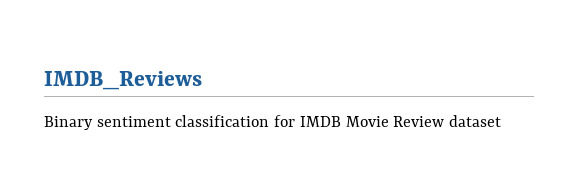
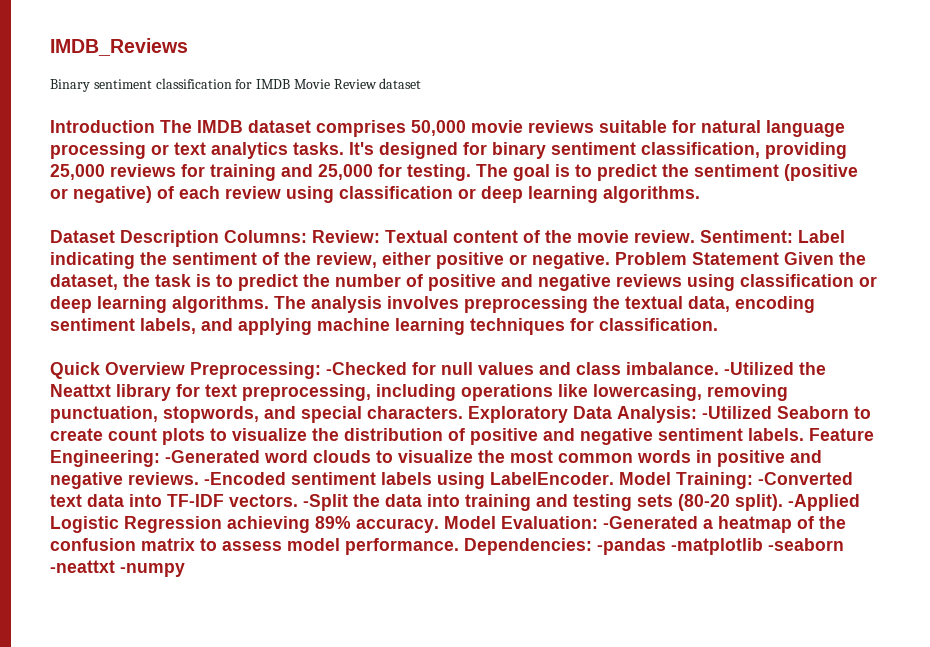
+ Introduction The IMDB dataset comprises 50,000 movie reviews suitable for natural language processing or text analytics tasks. It's designed for binary sentiment classification, providing 25,000 reviews for training and 25,000 for testing. The goal is to predict the sentiment (positive or negative) of each review using classification or deep learning algorithms.
+ Dataset Description Columns: Review: Textual content of the movie review. Sentiment: Label indicating the sentiment of the review, either positive or negative. Problem Statement Given the dataset, the task is to predict the number of positive and negative reviews using classification or deep learning algorithms. The analysis involves preprocessing the textual data, encoding sentiment labels, and applying machine learning techniques for classification.
+ Quick Overview Preprocessing: -Checked for null values and class imbalance. -Utilized the Neattxt library for text preprocessing, including operations like lowercasing, removing punctuation, stopwords, and special characters. Exploratory Data Analysis: -Utilized Seaborn to create count plots to visualize the distribution of positive and negative sentiment labels. Feature Engineering: -Generated word clouds to visualize the most common words in positive and negative reviews. -Encoded sentiment labels using LabelEncoder. Model Training: -Converted text data into TF-IDF vectors. -Split the data into training and testing sets (80-20 split). -Applied Logistic Regression achieving 89% accuracy. Model Evaluation: -Generated a heatmap of the confusion matrix to assess model performance. Dependencies: -pandas -matplotlib -seaborn -neattxt -numpy

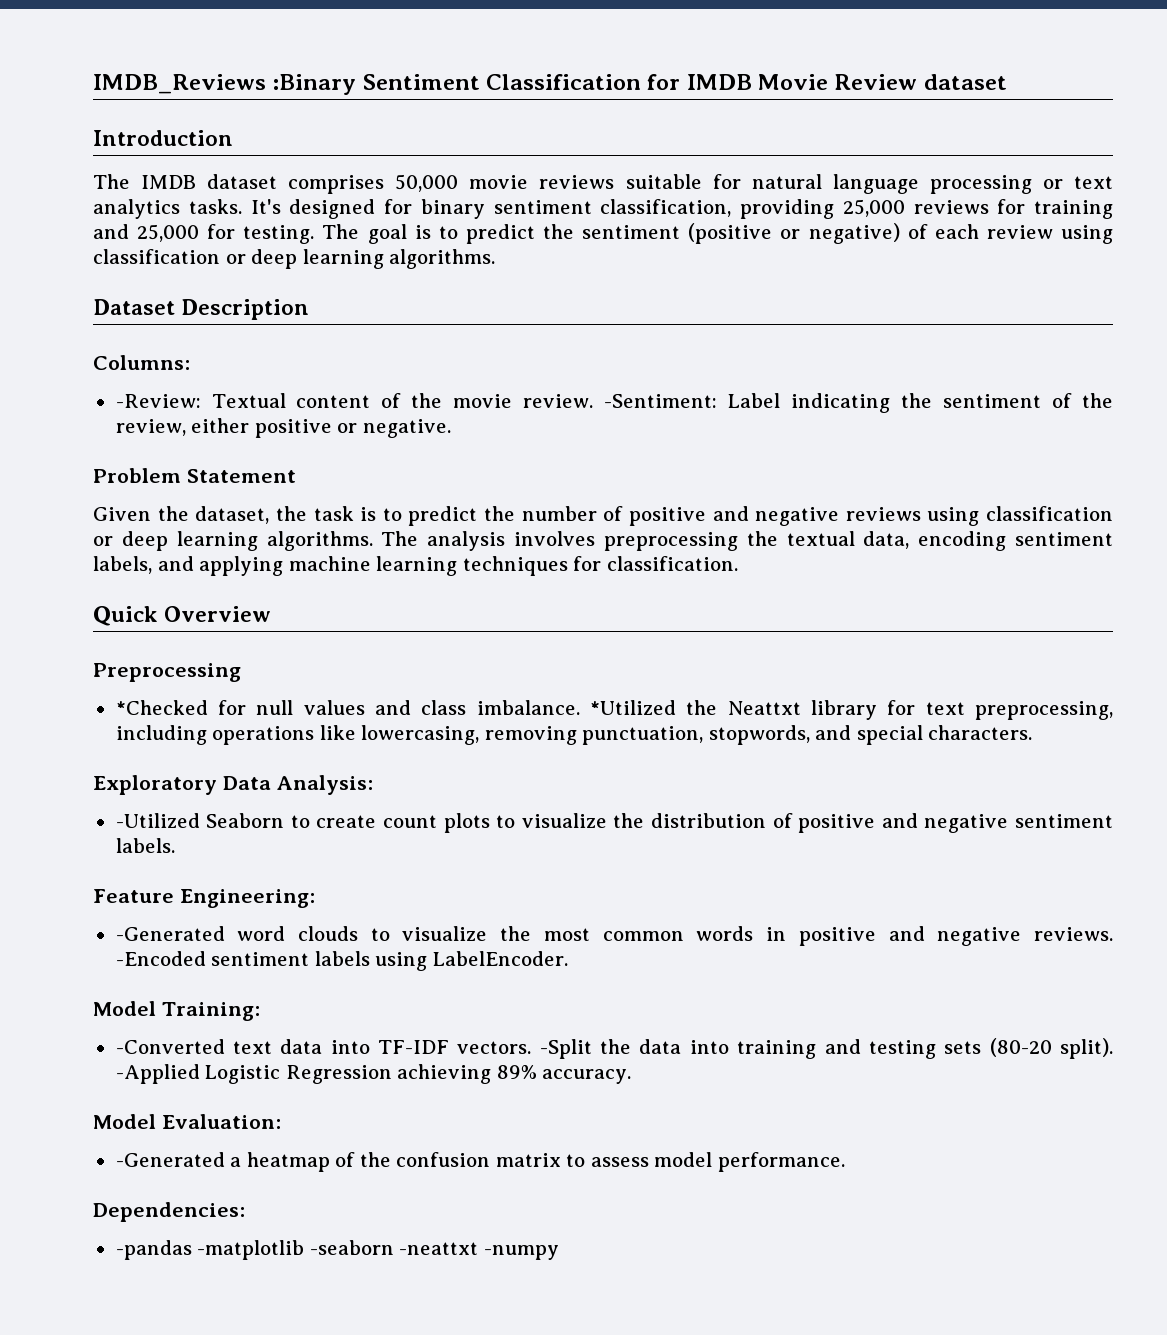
- IMDB_Reviews
- Binary sentiment classification for IMDB Movie Review dataset
+ IMDB_Reviews :Binary Sentiment Classification for IMDB Movie Review dataset
- Introduction The IMDB dataset comprises 50,000 movie reviews suitable for natural language processing or text analytics tasks.
+ Introduction
+ The IMDB dataset comprises 50,000 movie reviews suitable for natural language processing or text analytics tasks.
- Dataset Description Columns: Review: Textual content of the movie review.
+ Dataset Description
+ Columns:
+ -Review: Textual content of the movie review.
- Sentiment: Label indicating the sentiment of the review, either positive or negative. Problem Statement Given the dataset, the task is to predict the number of positive and negative reviews using classification or deep learning algorithms.
+ -Sentiment: Label indicating the sentiment of the review, either positive or negative.
+ Problem Statement
+ Given the dataset, the task is to predict the number of positive and negative reviews using classification or deep learning algorithms.
- Quick Overview Preprocessing: -Checked for null values and class imbalance.
+ Quick Overview
+ Preprocessing
+ *Checked for null values and class imbalance.
- -Utilized the Neattxt library for text preprocessing, including operations like lowercasing, removing punctuation, stopwords, and special characters. Exploratory Data Analysis: -Utilized Seaborn to create count plots to visualize the distribution of positive and negative sentiment labels. Feature Engineering: -Generated word clouds to visualize the most common words in positive and negative reviews.
+ *Utilized the Neattxt library for text preprocessing, including operations like lowercasing, removing punctuation, stopwords, and special characters.
+ Exploratory Data Analysis:
+ -Utilized Seaborn to create count plots to visualize the distribution of positive and negative sentiment labels.
+ Feature Engineering:
+ -Generated word clouds to visualize the most common words in positive and negative reviews.
- -Encoded sentiment labels using LabelEncoder. Model Training: -Converted text data into TF-IDF vectors.
+ -Encoded sentiment labels using LabelEncoder.
+ Model Training:
+ -Converted text data into TF-IDF vectors.
- -Applied Logistic Regression achieving 89% accuracy. Model Evaluation: -Generated a heatmap of the confusion matrix to assess model performance. Dependencies: -pandas -matplotlib -seaborn -neattxt -numpy
+ -Applied Logistic Regression achieving 89% accuracy.
+ Model Evaluation:
+ -Generated a heatmap of the confusion matrix to assess model performance.
+ Dependencies:
+ -pandas -matplotlib -seaborn -neattxt -numpy

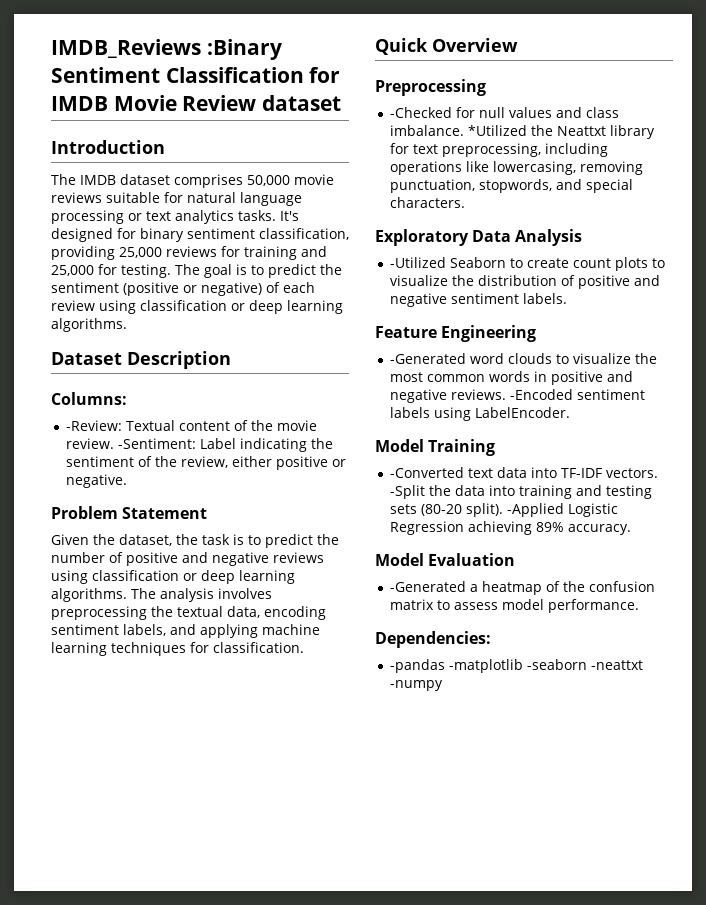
- *Checked for null values and class imbalance.
+ -Checked for null values and class imbalance.
- Exploratory Data Analysis:
+ Exploratory Data Analysis
- Feature Engineering:
+ Feature Engineering
- Model Training:
+ Model Training
- Model Evaluation:
+ Model Evaluation

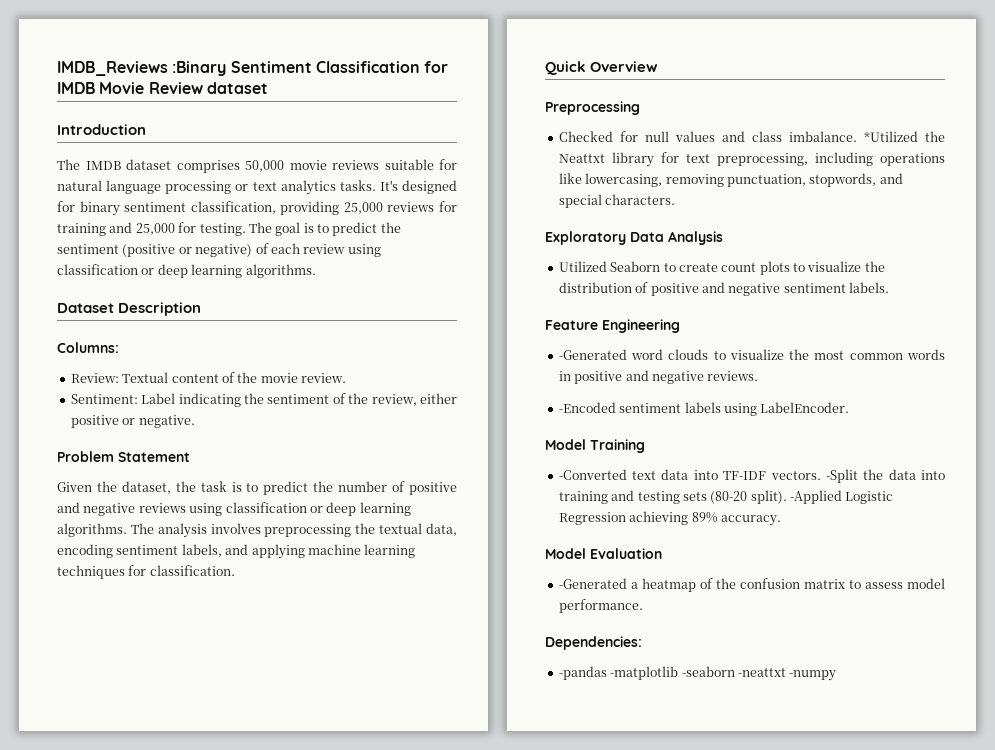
- -Review: Textual content of the movie review. -Sentiment: Label indicating the sentiment of the review, either positive or negative.
+ Review: Textual content of the movie review.
+ Sentiment: Label indicating the sentiment of the review, either positive or negative.
- -Checked for null values and class imbalance.
+ Checked for null values and class imbalance.
- -Utilized Seaborn to create count plots to visualize the distribution of positive and negative sentiment labels.
+ Utilized Seaborn to create count plots to visualize the distribution of positive and negative sentiment labels.
- -Generated word clouds to visualize the most common words in positive and negative reviews. -Encoded sentiment labels using LabelEncoder.
+ -Generated word clouds to visualize the most common words in positive and negative reviews.
+ -Encoded sentiment labels using LabelEncoder.

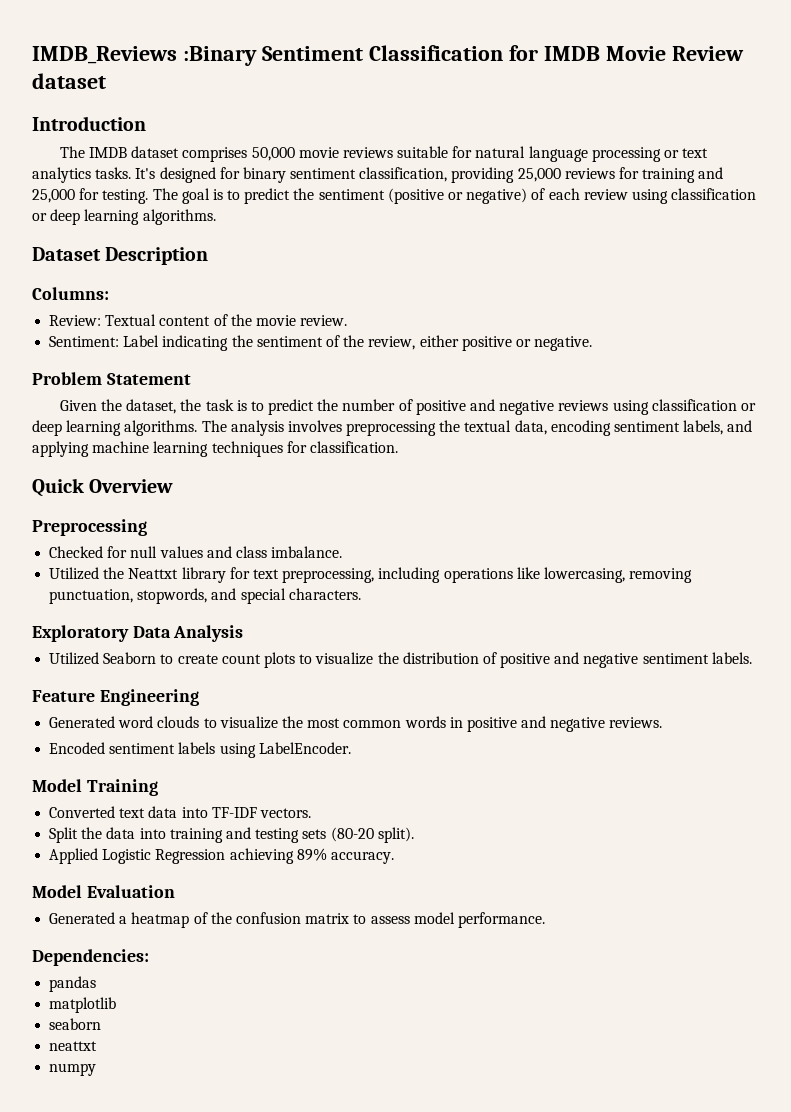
- Checked for null values and class imbalance. *Utilized the Neattxt library for text preprocessing, including operations like lowercasing, removing punctuation, stopwords, and special characters.
+ Checked for null values and class imbalance.
+ Utilized the Neattxt library for text preprocessing, including operations like lowercasing, removing punctuation, stopwords, and special characters.
- -Generated word clouds to visualize the most common words in positive and negative reviews.
+ Generated word clouds to visualize the most common words in positive and negative reviews.
- -Encoded sentiment labels using LabelEncoder.
+ Encoded sentiment labels using LabelEncoder.
- -Converted text data into TF-IDF vectors. -Split the data into training and testing sets (80-20 split). -Applied Logistic Regression achieving 89% accuracy.
+ Converted text data into TF-IDF vectors.
+ Split the data into training and testing sets (80-20 split).
+ Applied Logistic Regression achieving 89% accuracy.
- -Generated a heatmap of the confusion matrix to assess model performance.
+ Generated a heatmap of the confusion matrix to assess model performance.
- -pandas -matplotlib -seaborn -neattxt -numpy
+ pandas
+ matplotlib
+ seaborn
+ neattxt
+ numpy

